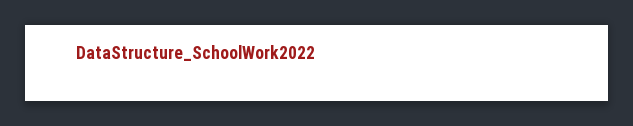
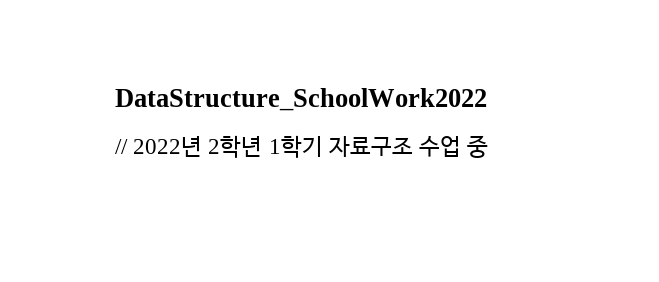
+ // 2022년 2학년 1학기 자료구조 수업 중

